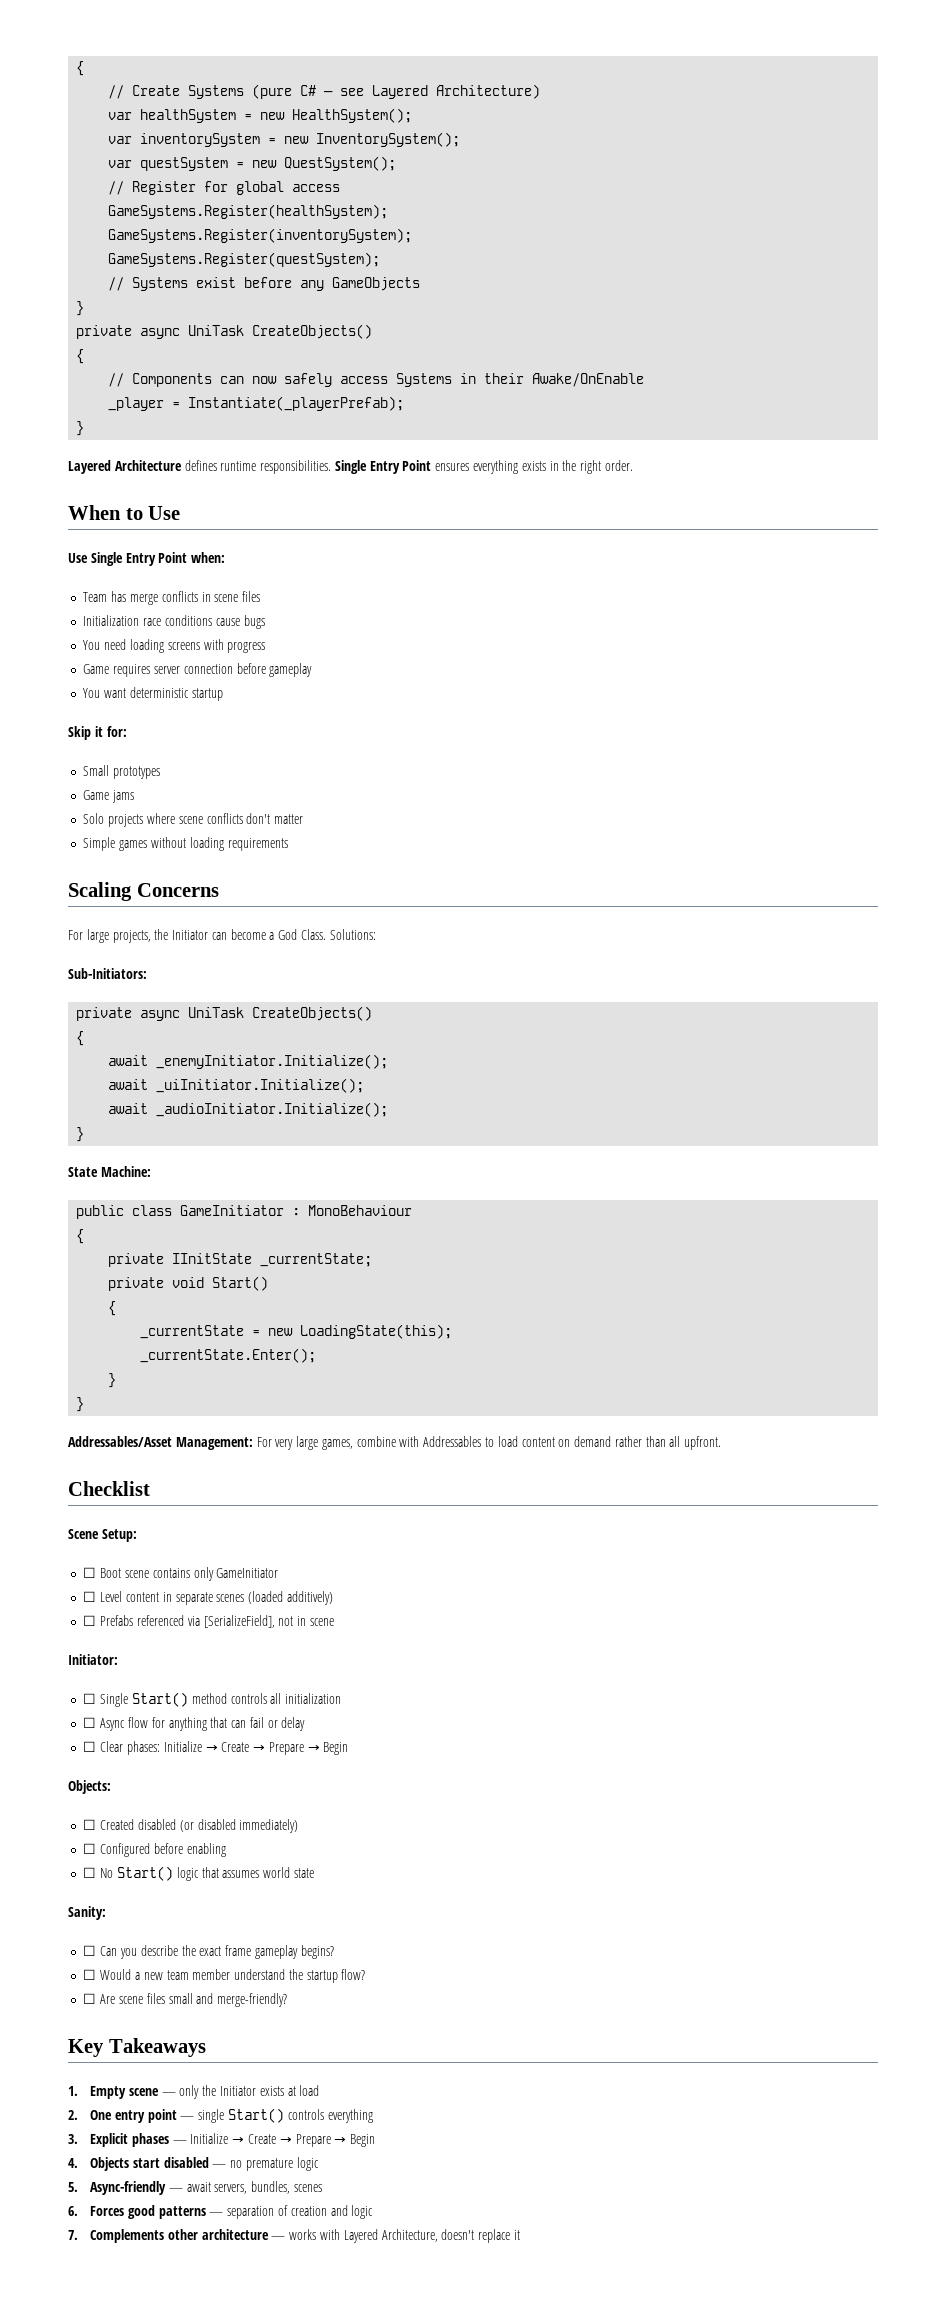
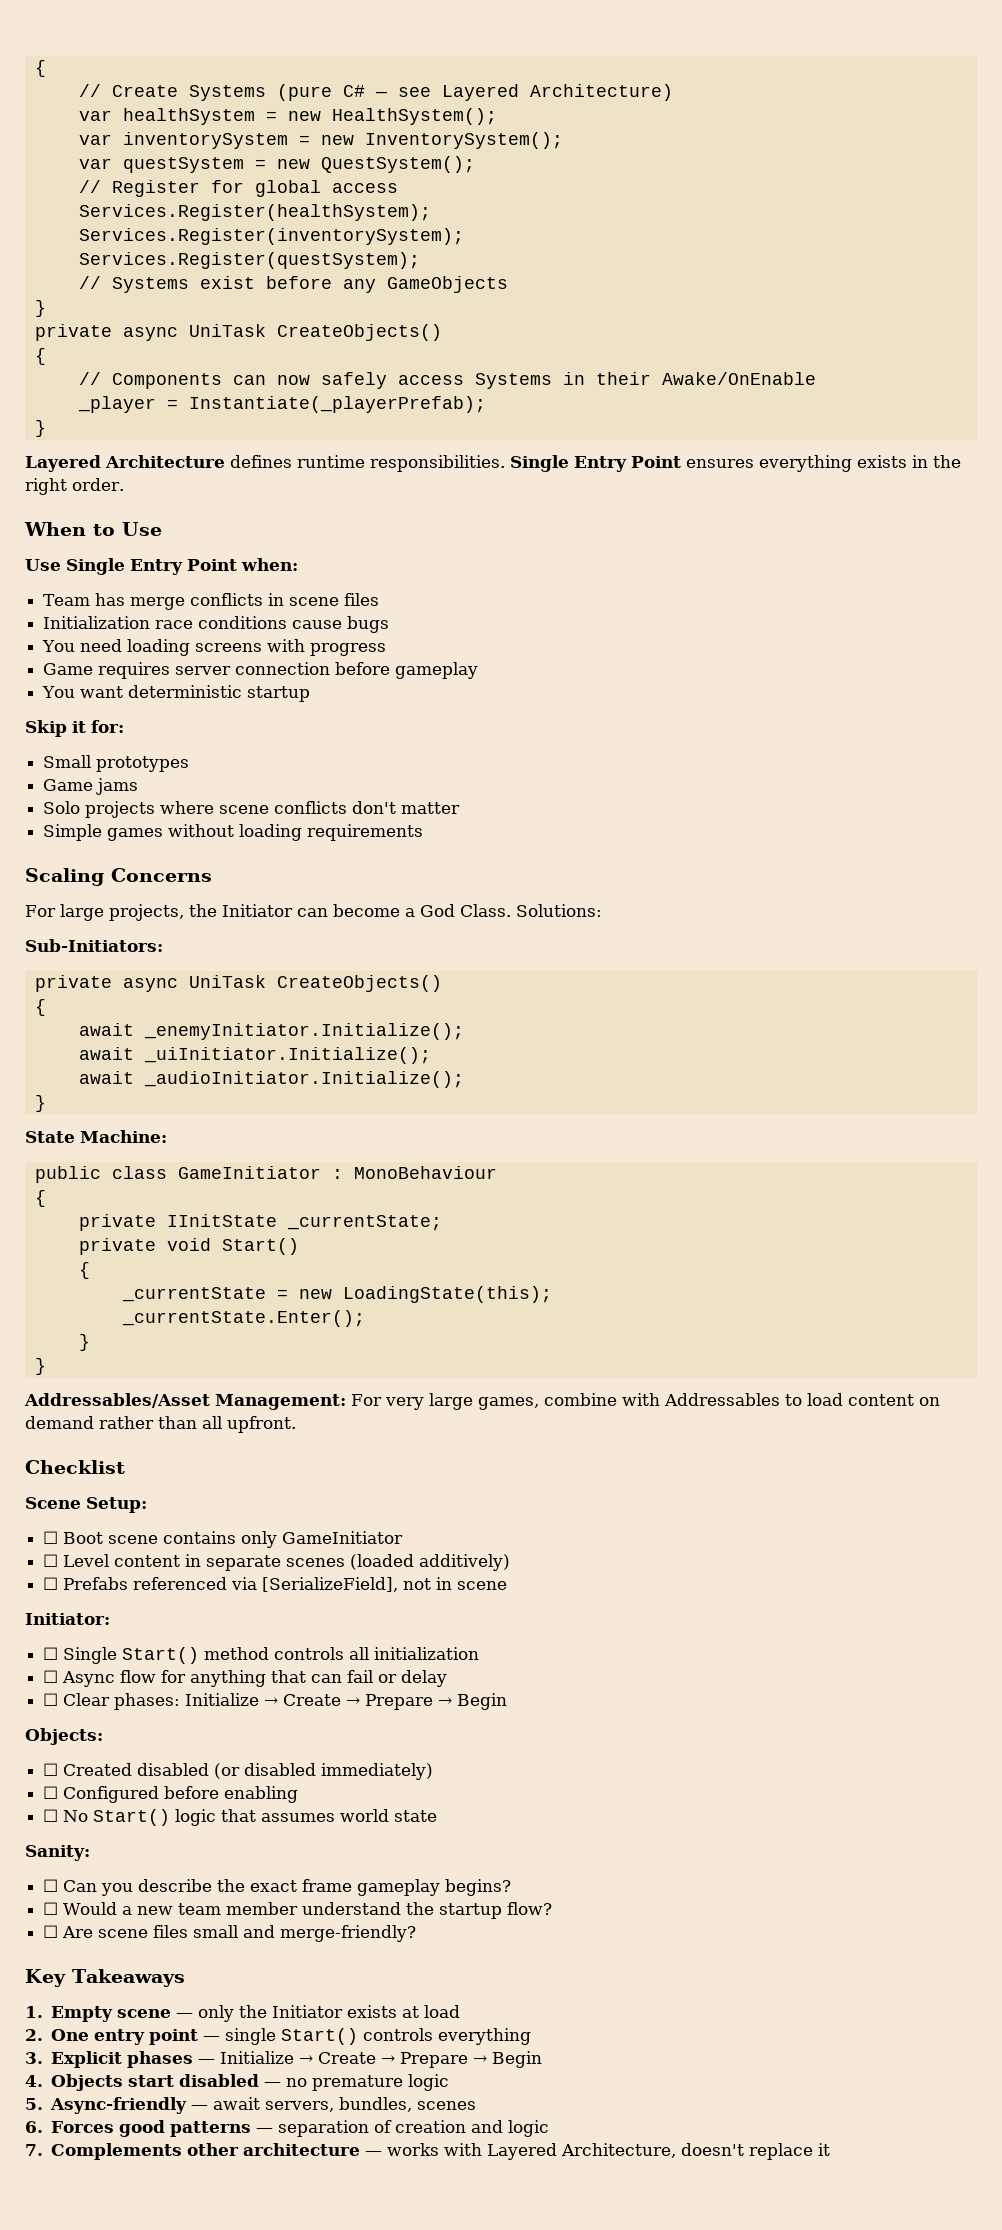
- GameSystems.Register(healthSystem);
- GameSystems.Register(inventorySystem);
- GameSystems.Register(questSystem);
+ Services.Register(healthSystem);
+ Services.Register(inventorySystem);
+ Services.Register(questSystem);

